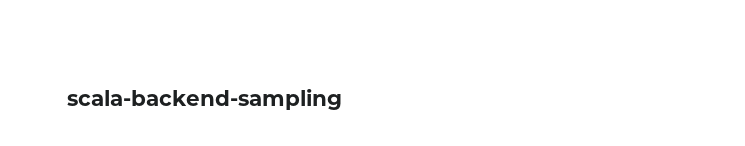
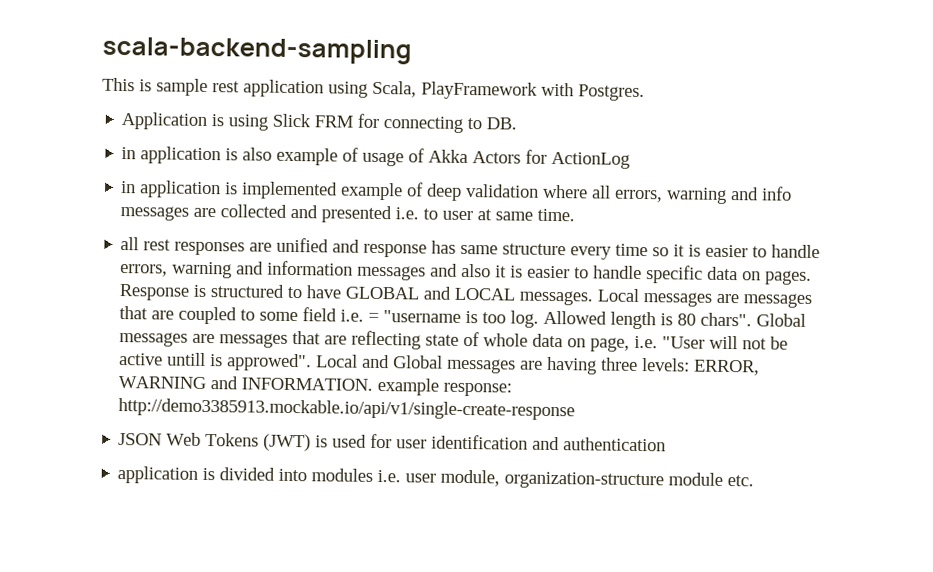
+ This is sample rest application using Scala, PlayFramework with Postgres.
+ Application is using Slick FRM for connecting to DB.
+ in application is also example of usage of Akka Actors for ActionLog
+ in application is implemented example of deep validation where all errors, warning and info messages are collected and presented i.e. to user at same time.
+ all rest responses are unified and response has same structure every time so it is easier to handle errors, warning and information messages and also it is easier to handle specific data on pages. Response is structured to have GLOBAL and LOCAL messages. Local messages are messages that are coupled to some field i.e. = "username is too log. Allowed length is 80 chars". Global messages are messages that are reflecting state of whole data on page, i.e. "User will not be active untill is approwed". Local and Global messages are having three levels: ERROR, WARNING and INFORMATION. example response: http://demo3385913.mockable.io/api/v1/single-create-response
+ JSON Web Tokens (JWT) is used for user identification and authentication
+ application is divided into modules i.e. user module, organization-structure module etc.

